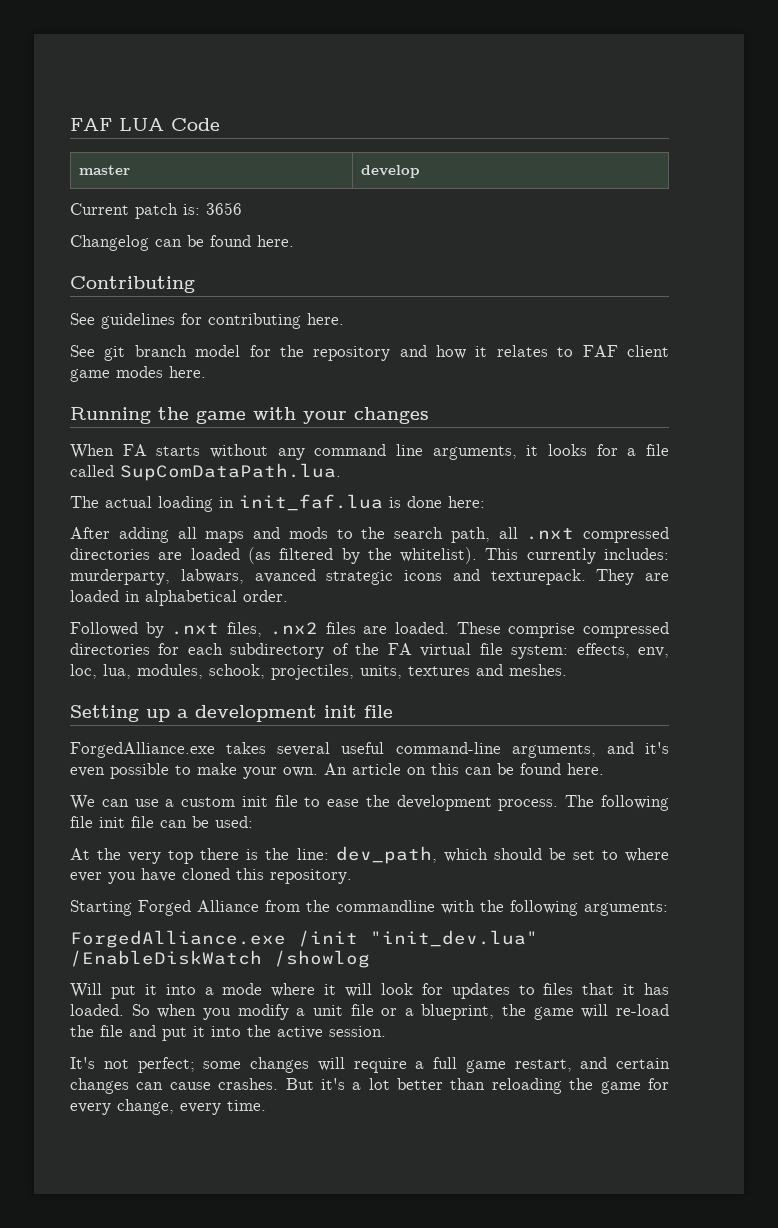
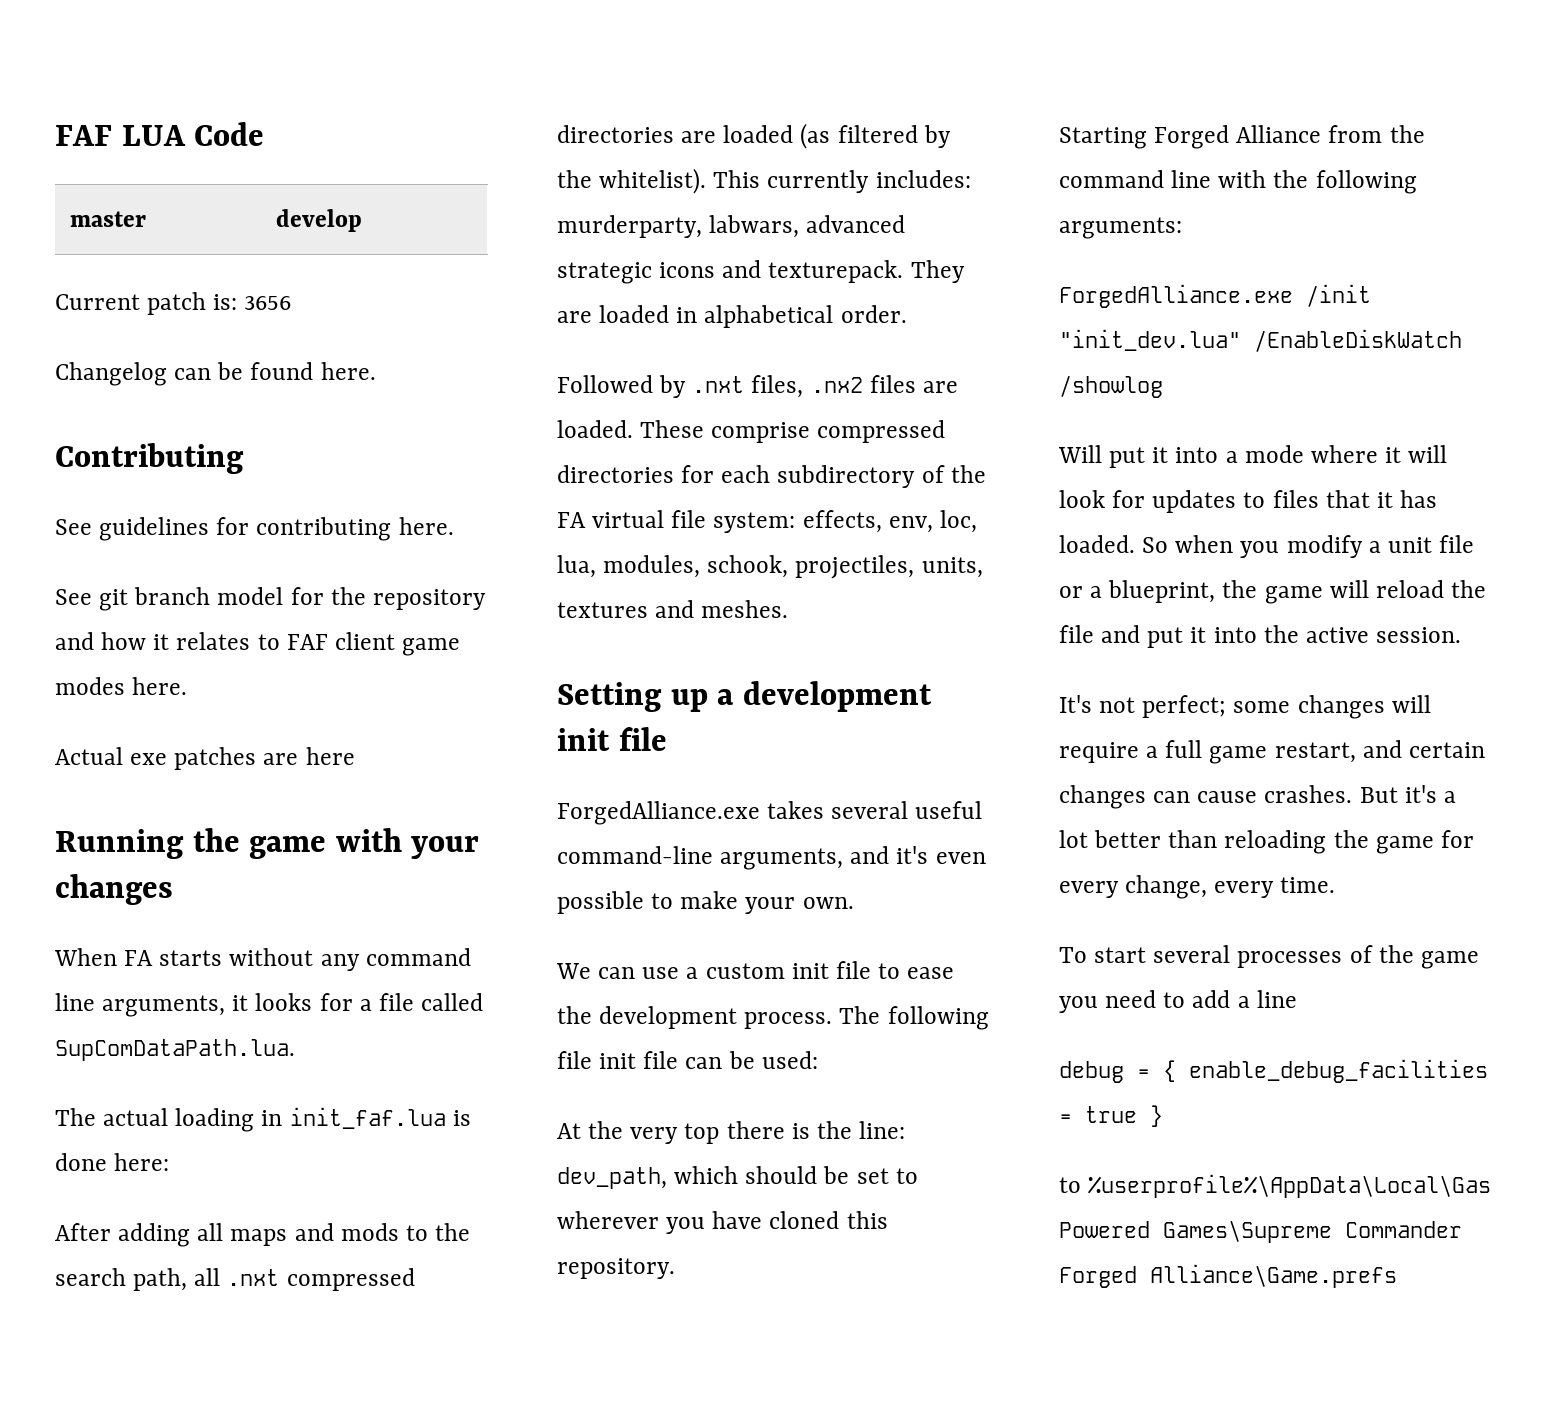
+ Actual exe patches are here
- This currently includes: murderparty, labwars, avanced strategic icons and texturepack.
+ This currently includes: murderparty, labwars, advanced strategic icons and texturepack.
- An article on this can be found here.
- At the very top there is the line: dev_path, which should be set to where ever you have cloned this repository.
+ At the very top there is the line: dev_path, which should be set to wherever you have cloned this repository.
- Starting Forged Alliance from the commandline with the following arguments:
+ Starting Forged Alliance from the command line with the following arguments:
- So when you modify a unit file or a blueprint, the game will re-load the file and put it into the active session.
+ So when you modify a unit file or a blueprint, the game will reload the file and put it into the active session.
+ To start several processes of the game you need to add a line
+ debug = { enable_debug_facilities = true }
+ to %userprofile%\AppData\Local\Gas Powered Games\Supreme Commander Forged Alliance\Game.prefs

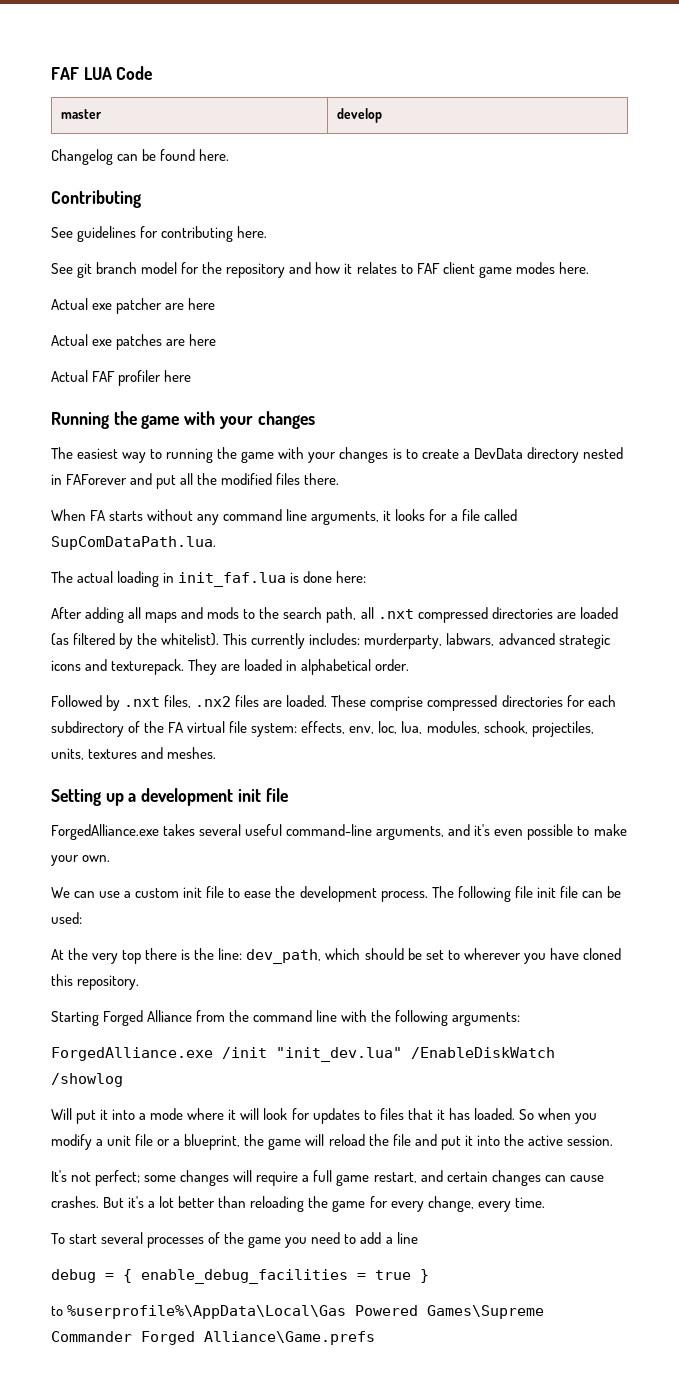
- Current patch is: 3656
+ Actual exe patcher are here
+ Actual FAF profiler here
+ The easiest way to running the game with your changes is to create a DevData directory nested in FAForever and put all the modified files there.

